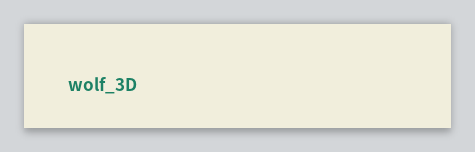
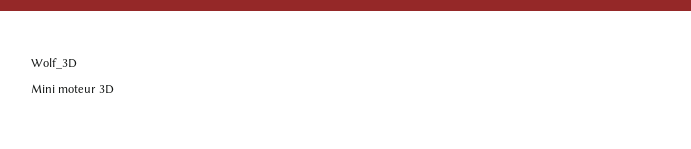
- wolf_3D
+ Wolf_3D
+ Mini moteur 3D

